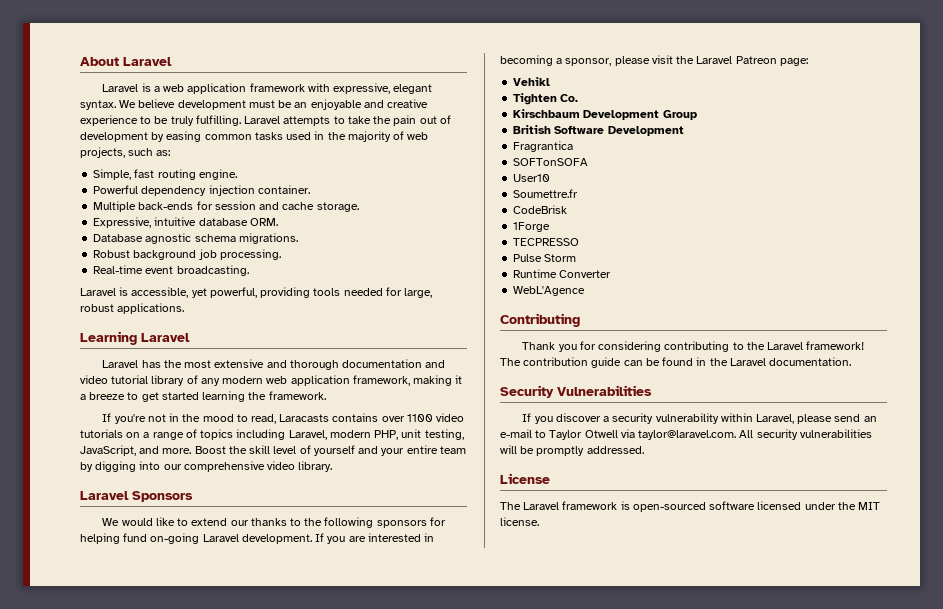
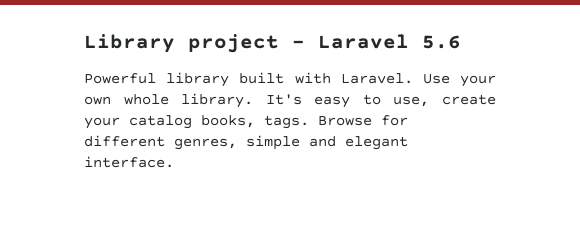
- About Laravel
- Laravel is a web application framework with expressive, elegant syntax. We believe development must be an enjoyable and creative experience to be truly fulfilling. Laravel attempts to take the pain out of development by easing common tasks used in the majority of web projects, such as:
- Simple, fast routing engine.
- Powerful dependency injection container.
- Multiple back-ends for session and cache storage.
- Expressive, intuitive database ORM.
- Database agnostic schema migrations.
- Robust background job processing.
- Real-time event broadcasting.
- Laravel is accessible, yet powerful, providing tools needed for large, robust applications.
- Learning Laravel
- Laravel has the most extensive and thorough documentation and video tutorial library of any modern web application framework, making it a breeze to get started learning the framework.
- If you're not in the mood to read, Laracasts contains over 1100 video tutorials on a range of topics including Laravel, modern PHP, unit testing, JavaScript, and more. Boost the skill level of yourself and your entire team by digging into our comprehensive video library.
- Laravel Sponsors
- We would like to extend our thanks to the following sponsors for helping fund on-going Laravel development. If you are interested in becoming a sponsor, please visit the Laravel Patreon page:
- Vehikl
- Tighten Co.
- Kirschbaum Development Group
- British Software Development
- Fragrantica
- SOFTonSOFA
- User10
- Soumettre.fr
- CodeBrisk
- 1Forge
- TECPRESSO
- Pulse Storm
- Runtime Converter
- WebL'Agence
- Contributing
- Thank you for considering contributing to the Laravel framework! The contribution guide can be found in the Laravel documentation.
- Security Vulnerabilities
- If you discover a security vulnerability within Laravel, please send an e-mail to Taylor Otwell via taylor@laravel.com. All security vulnerabilities will be promptly addressed.
- License
- The Laravel framework is open-sourced software licensed under the MIT license.
+ Library project - Laravel 5.6
+ Powerful library built with Laravel. Use your own whole library. It's easy to use, create your catalog books, tags. Browse for different genres, simple and elegant interface.

